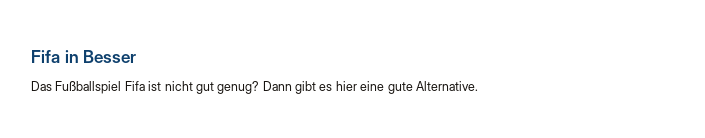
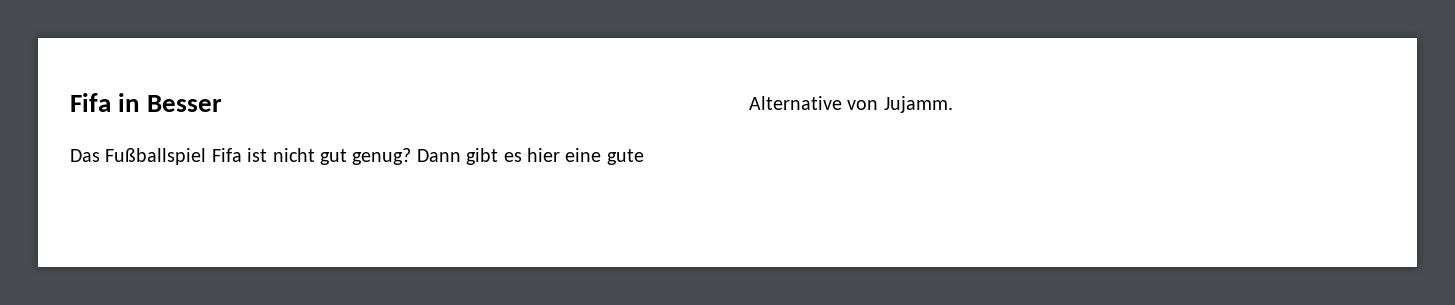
- Dann gibt es hier eine gute Alternative.
+ Dann gibt es hier eine gute Alternative von Jujamm.

